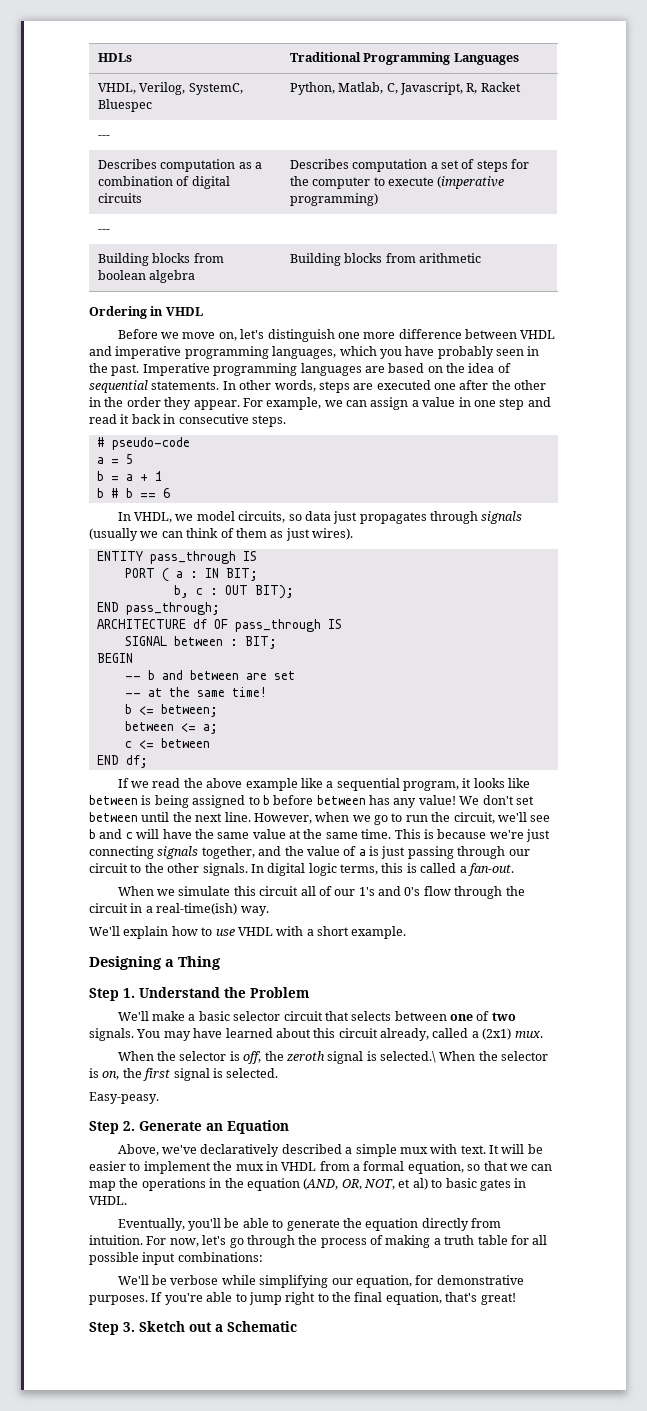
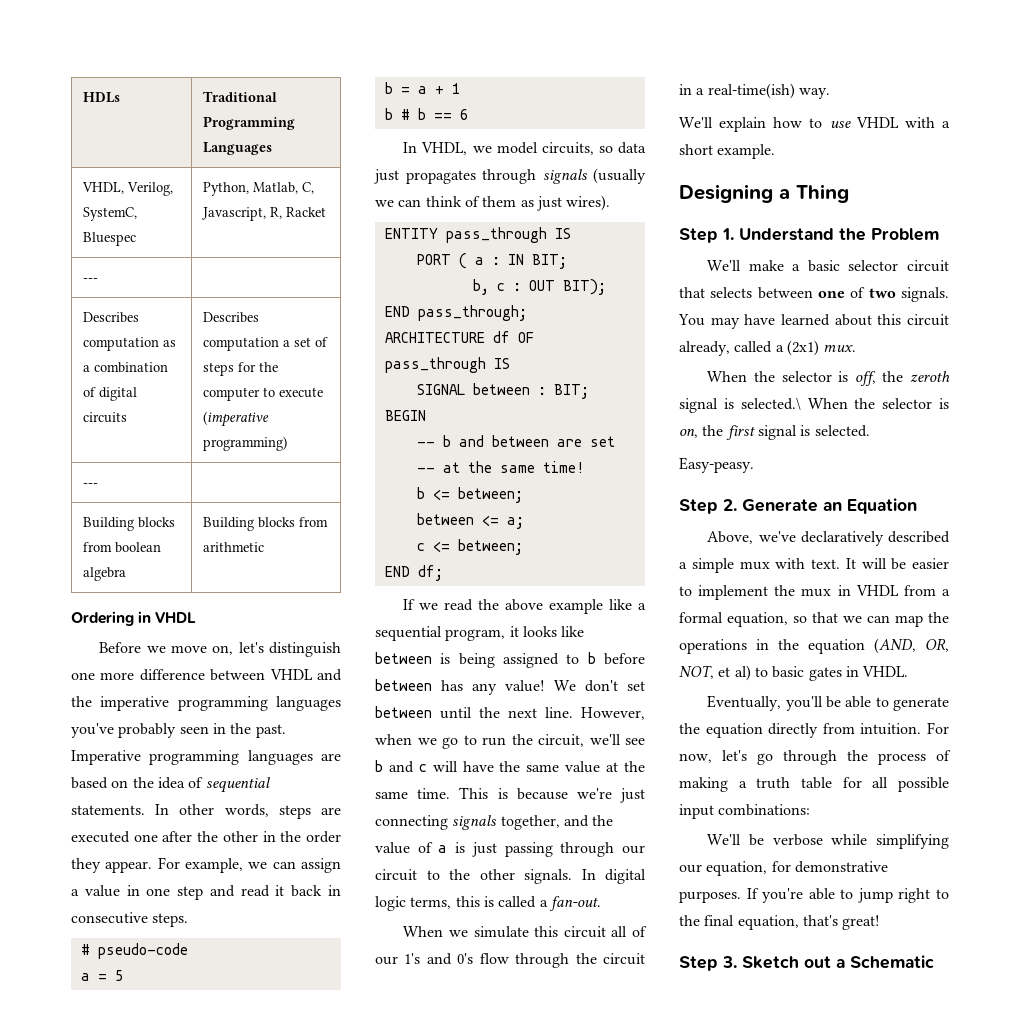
- Before we move on, let's distinguish one more difference between VHDL and imperative programming languages, which you have probably seen in the past.
+ Before we move on, let's distinguish one more difference between VHDL and the imperative programming languages you've probably seen in the past.
- c <= between
+ c <= between;

